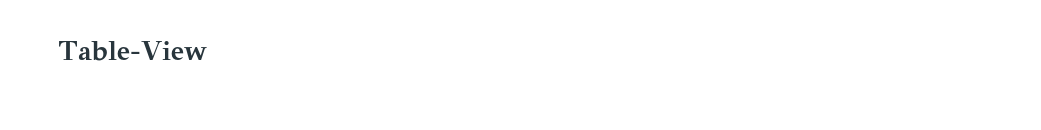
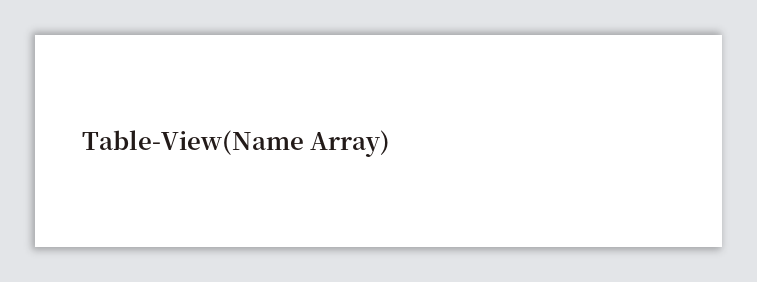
- Table-View
+ Table-View(Name Array)

